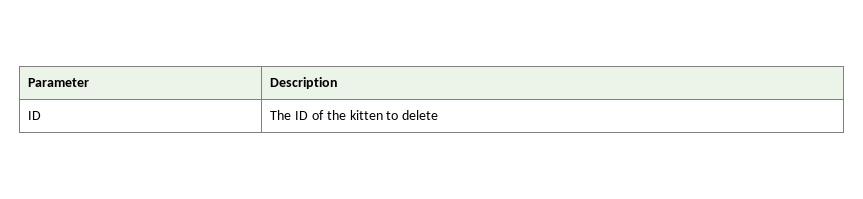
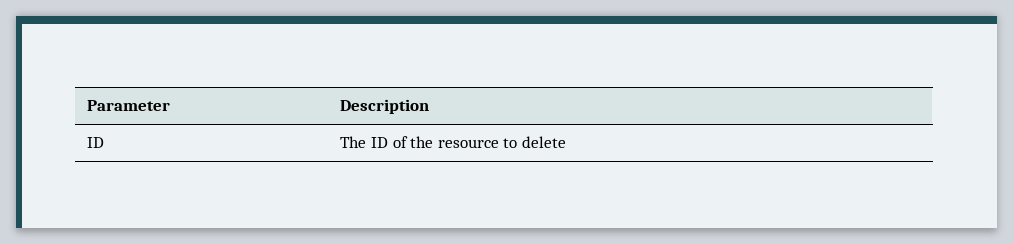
- ID | The ID of the kitten to delete
+ ID | The ID of the resource to delete

